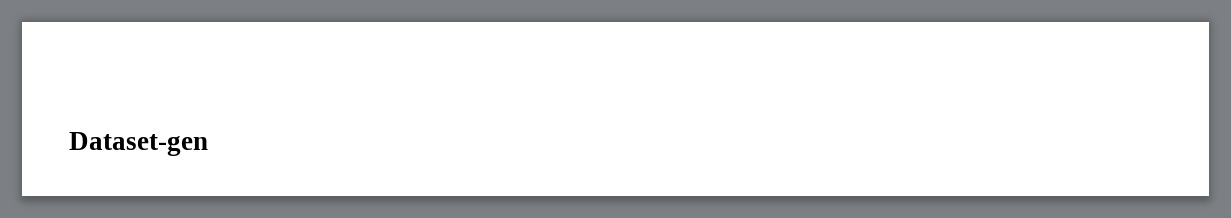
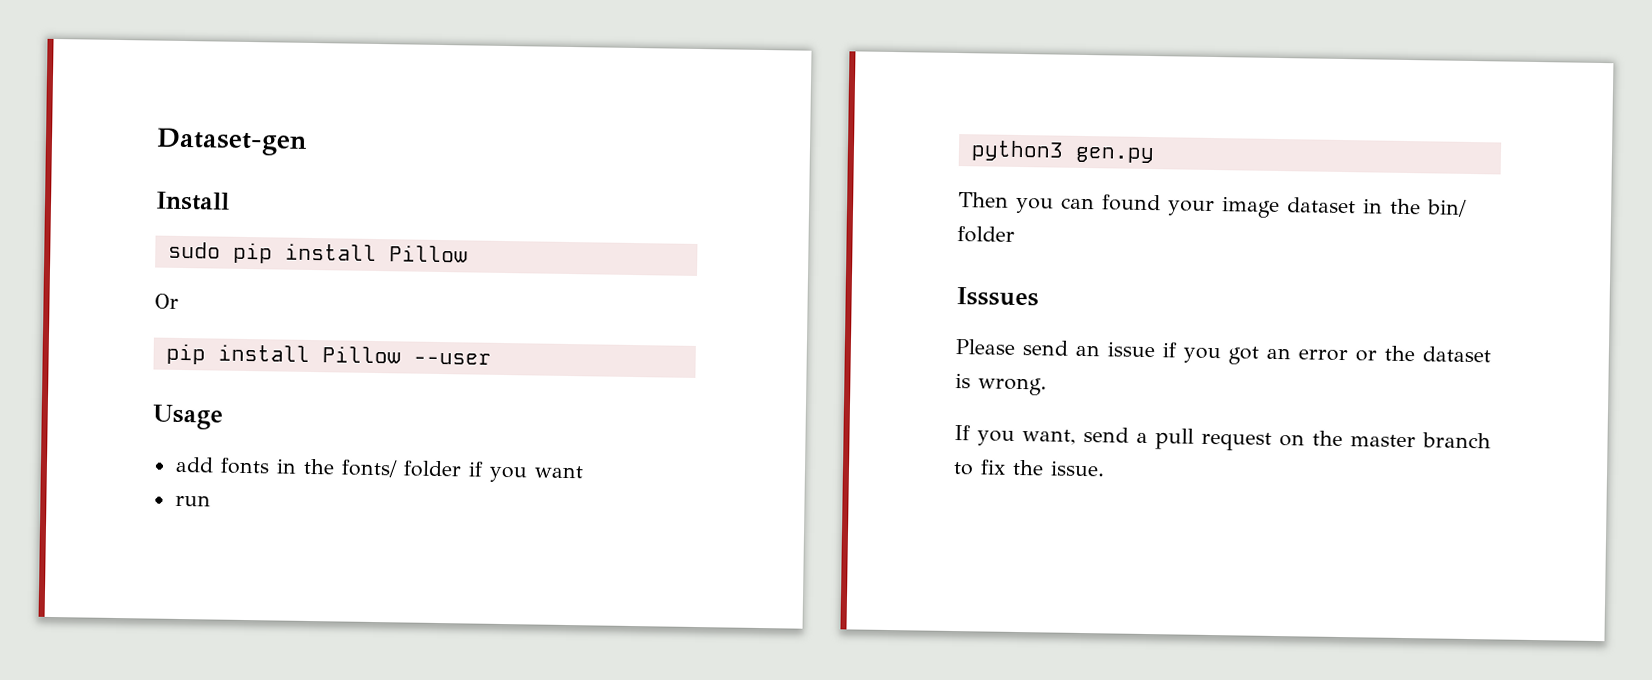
+ Install
+ sudo pip install Pillow
+ Or
+ pip install Pillow --user
+ Usage
+ add fonts in the fonts/ folder if you want
+ run
+ python3 gen.py
+ Then you can found your image dataset in the bin/ folder
+ Isssues
+ Please send an issue if you got an error or the dataset is wrong.
+ If you want, send a pull request on the master branch to fix the issue.

